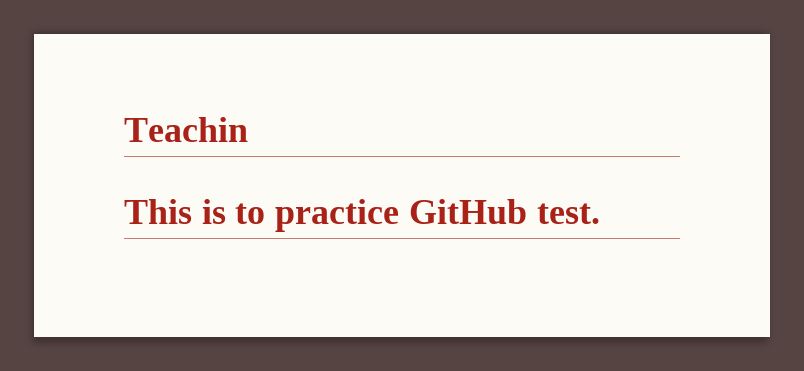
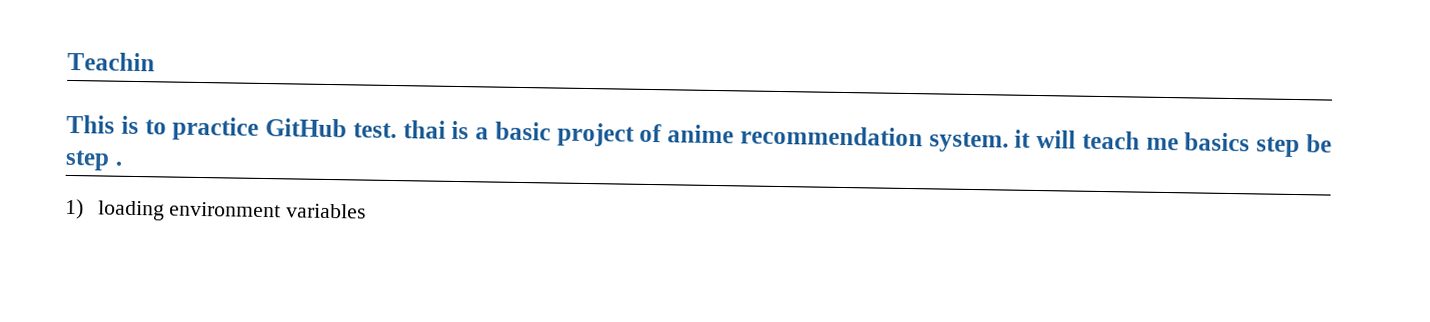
- This is to practice GitHub test.
+ This is to practice GitHub test. thai is a basic project of anime recommendation system. it will teach me basics step be step .
+ 1) loading environment variables

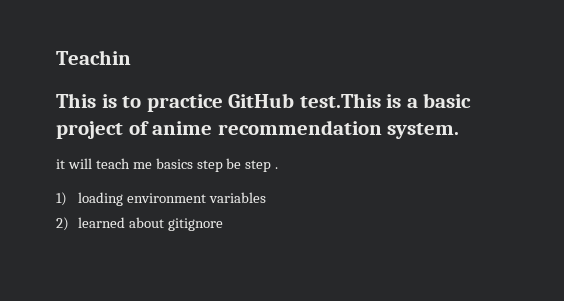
- This is to practice GitHub test. thai is a basic project of anime recommendation system. it will teach me basics step be step .
+ This is to practice GitHub test.This is a basic project of anime recommendation system.
+ it will teach me basics step be step .
+ 2) learned about gitignore

